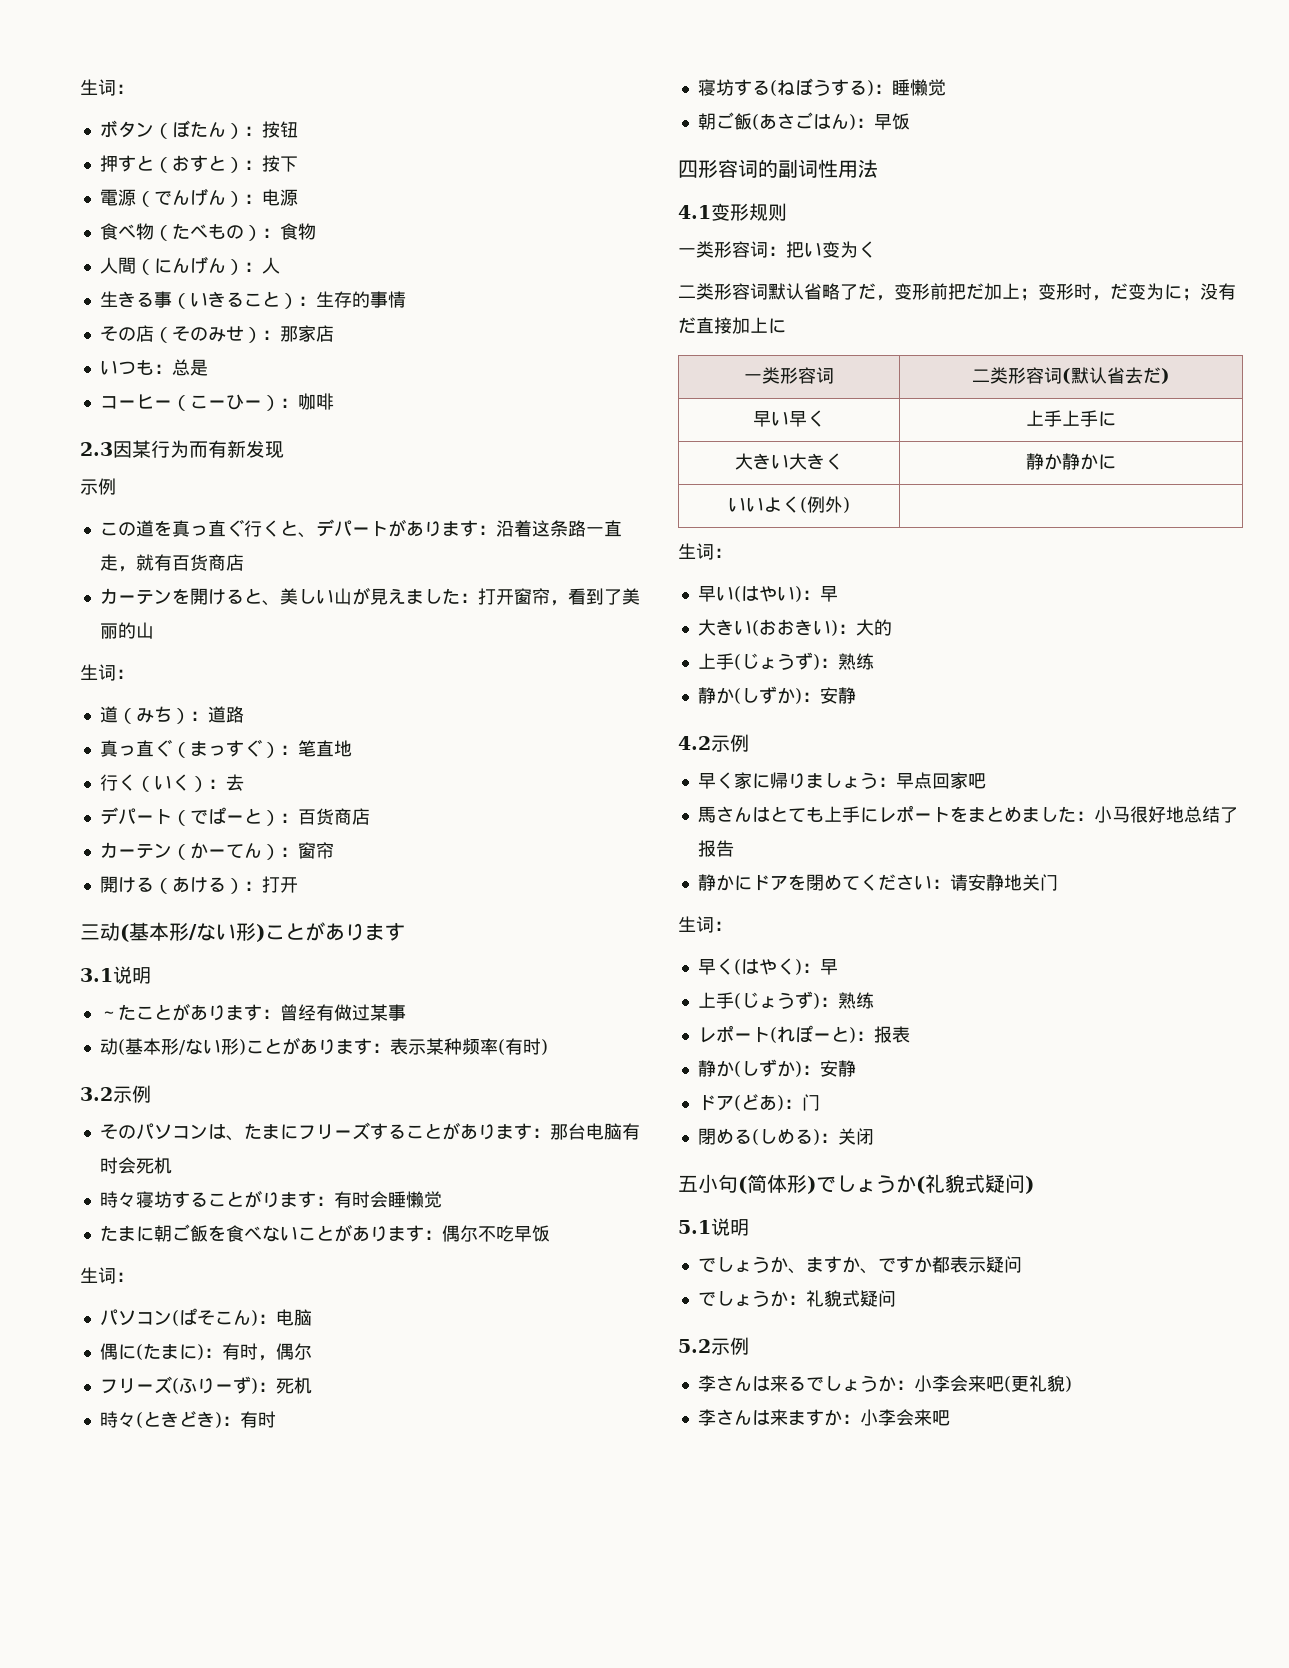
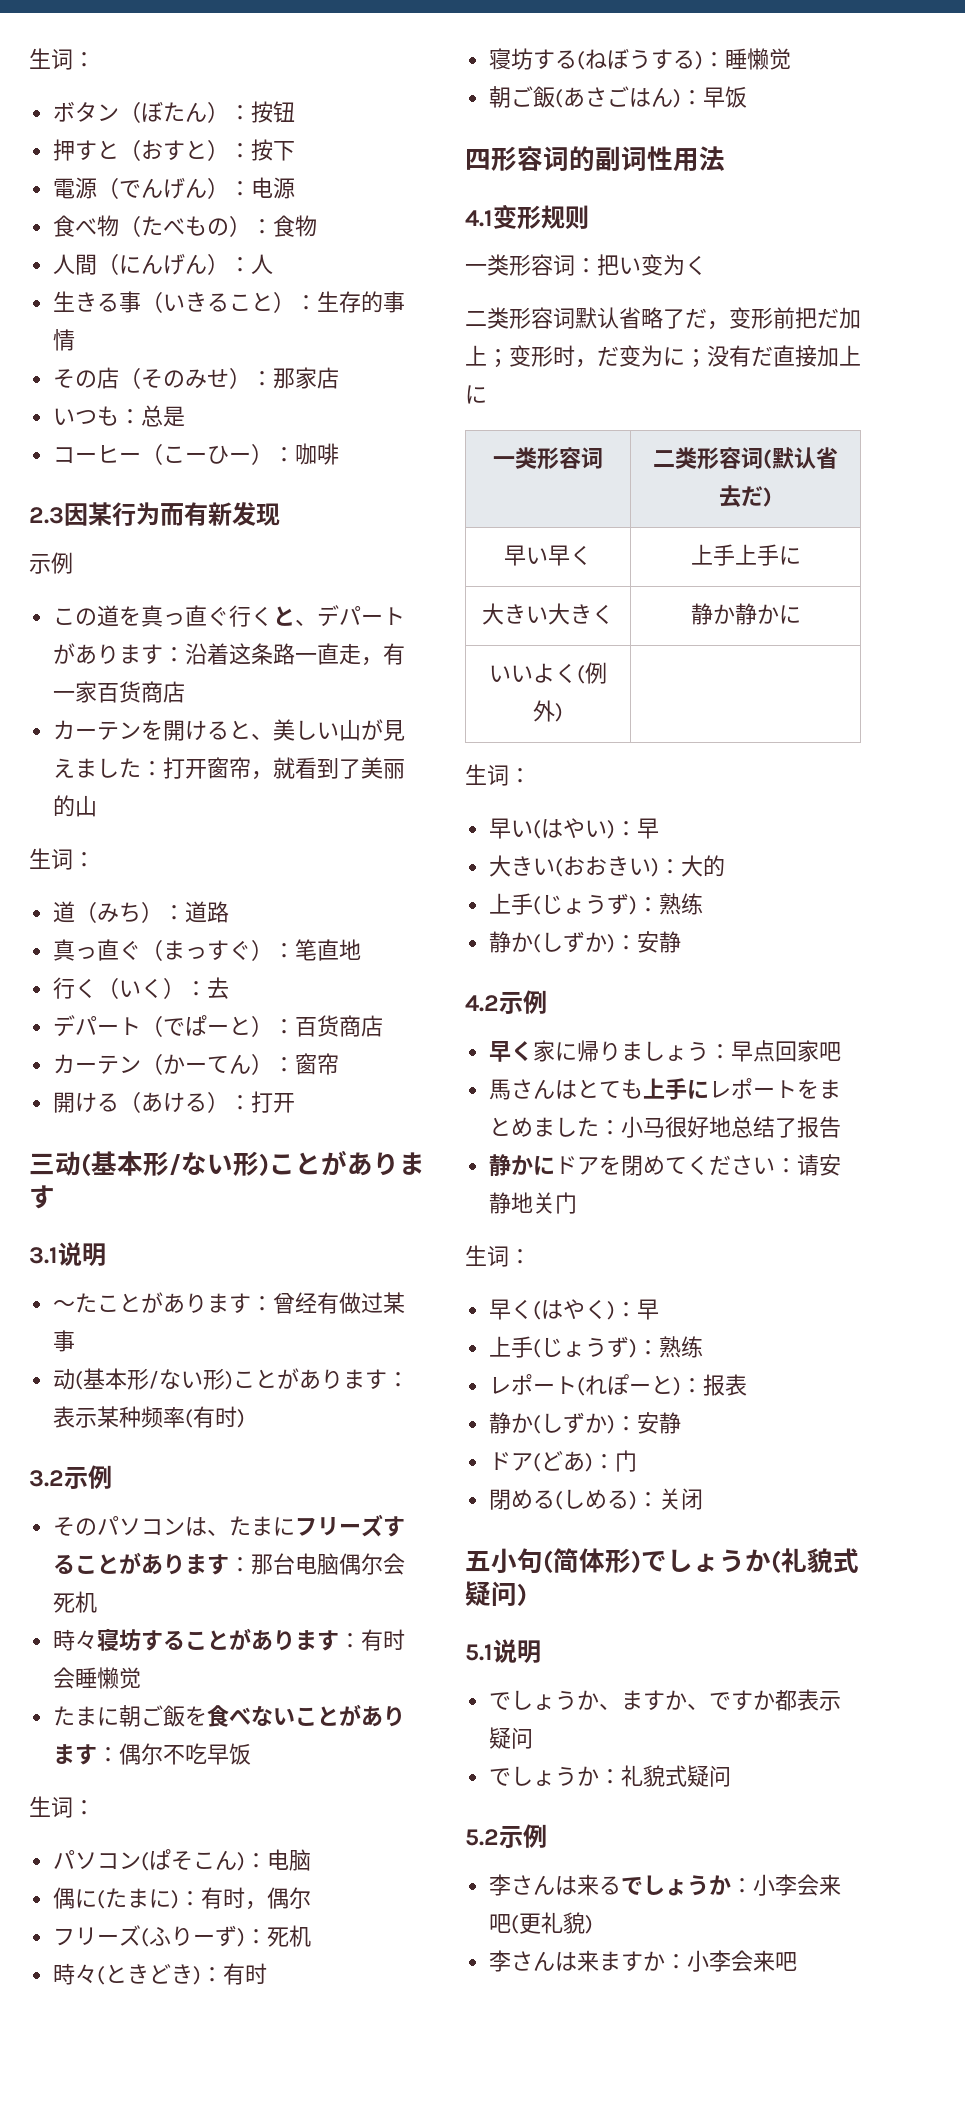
- この道を真っ直ぐ行くと、デパートがあります：沿着这条路一直走，就有百货商店
+ この道を真っ直ぐ行くと、デパートがあります：沿着这条路一直走，有一家百货商店
- カーテンを開けると、美しい山が見えました：打开窗帘，看到了美丽的山
+ カーテンを開けると、美しい山が見えました：打开窗帘，就看到了美丽的山
- そのパソコンは、たまにフリーズすることがあります：那台电脑有时会死机
+ そのパソコンは、たまにフリーズすることがあります：那台电脑偶尔会死机
- 時々寝坊することがります：有时会睡懒觉
+ 時々寝坊することがあります：有时会睡懒觉

